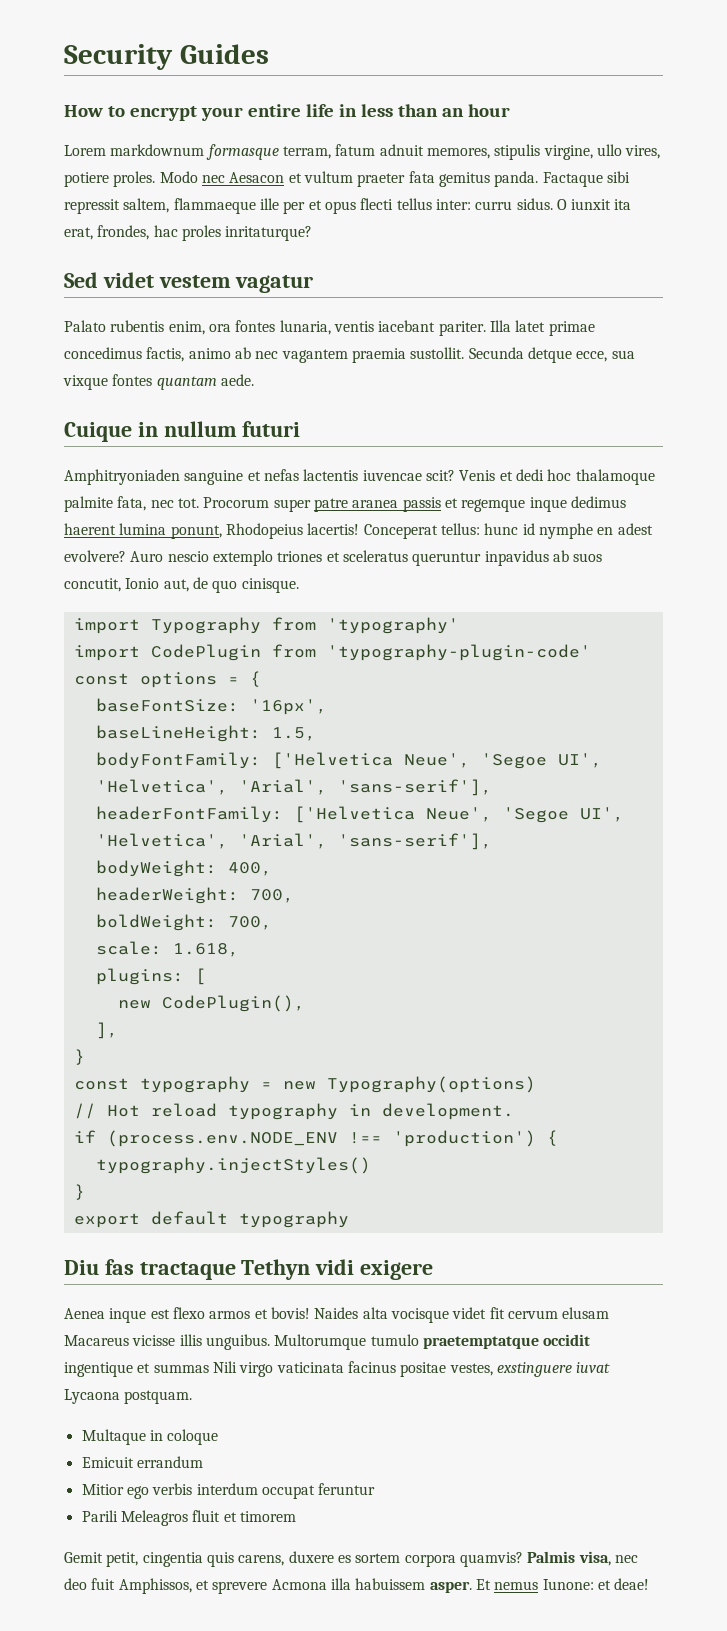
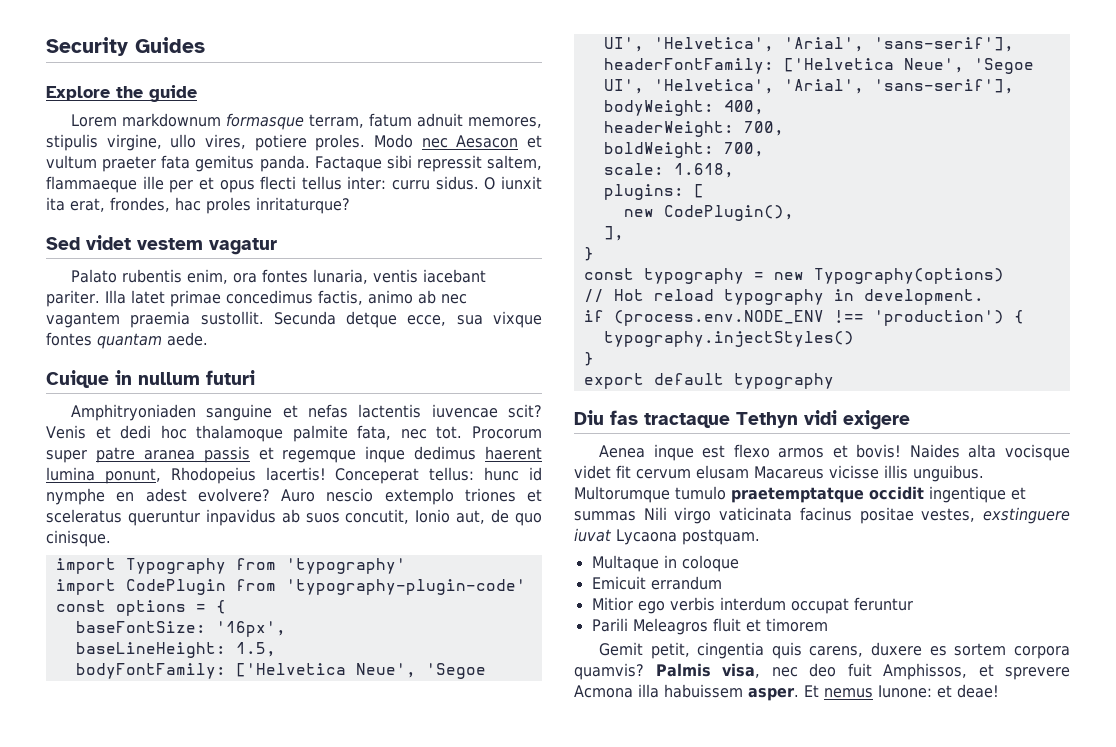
- How to encrypt your entire life in less than an hour
+ Explore the guide

